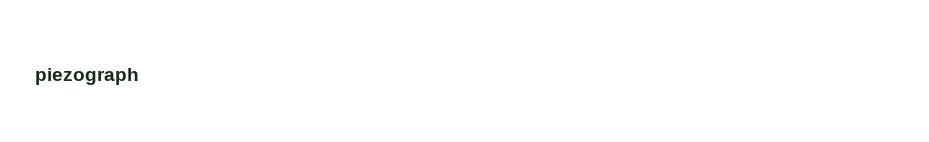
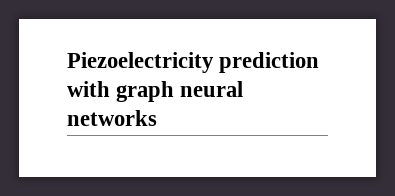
- piezograph
+ Piezoelectricity prediction with graph neural networks

